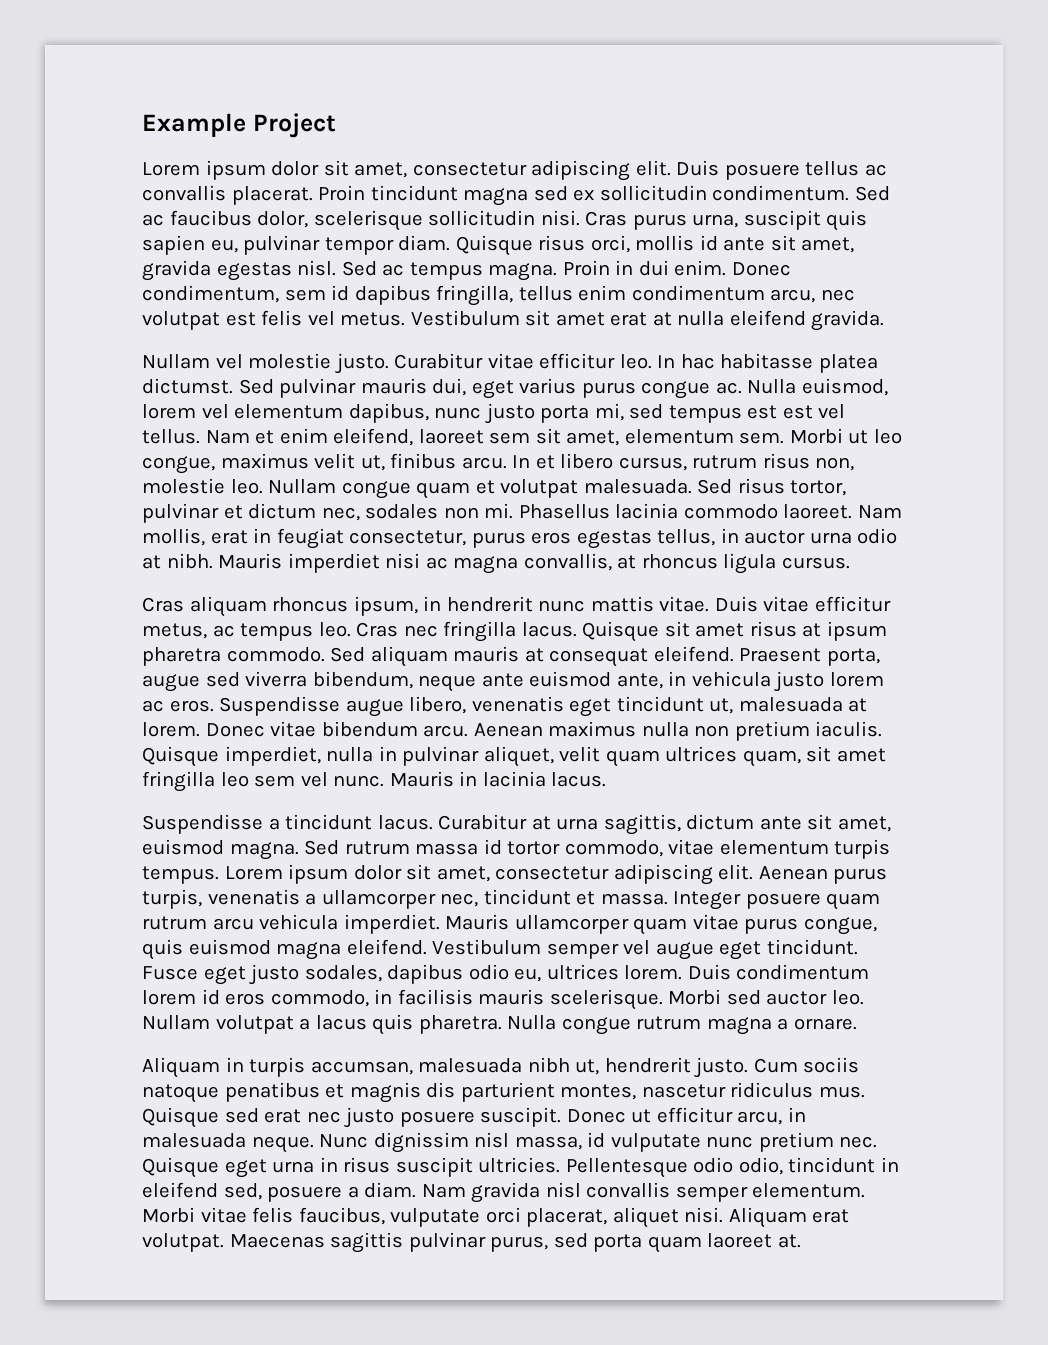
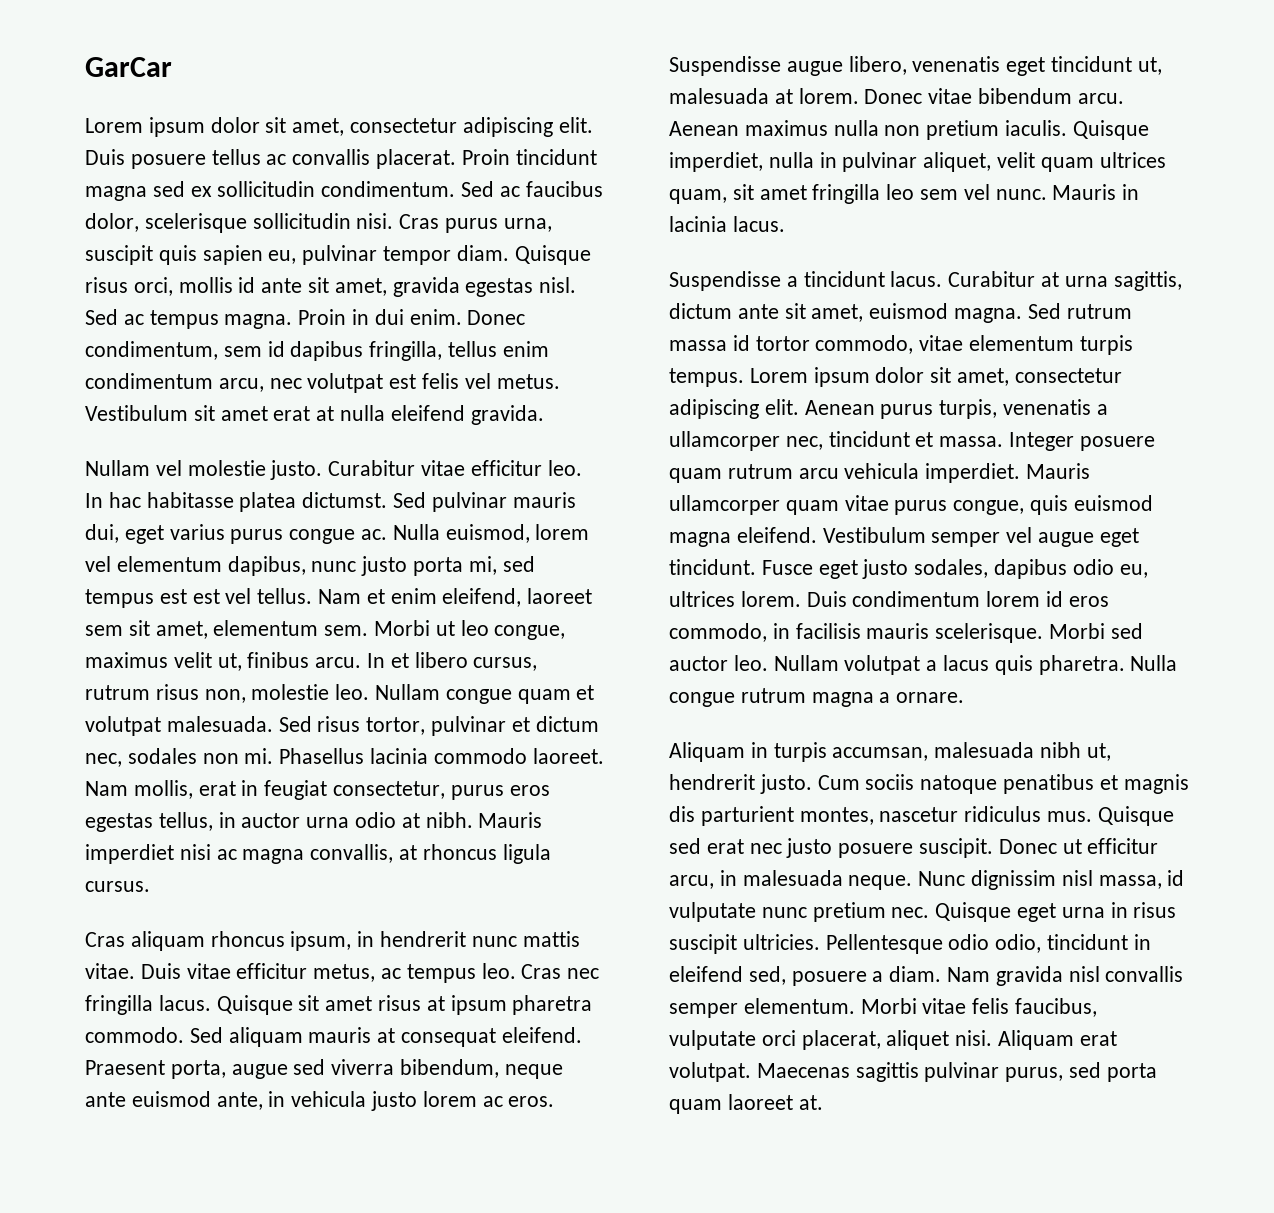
- Example Project
+ GarCar

